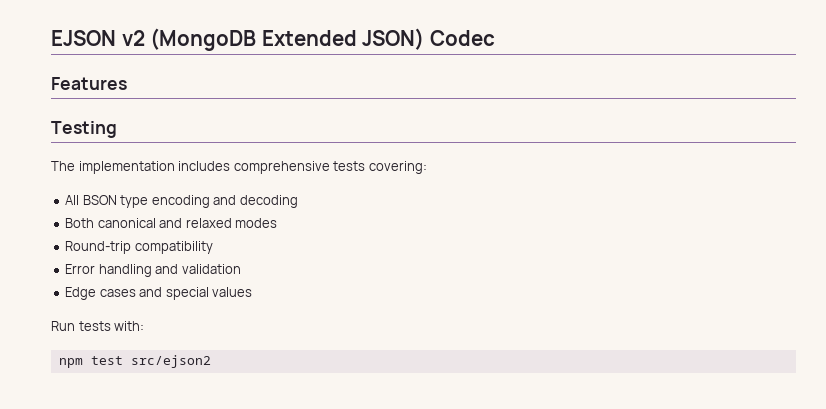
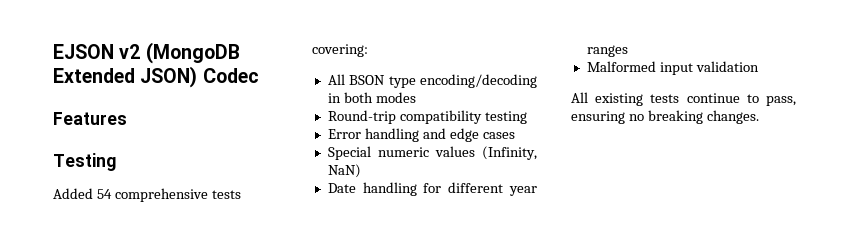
- The implementation includes comprehensive tests covering:
+ Added 54 comprehensive tests covering:
- All BSON type encoding and decoding
- Both canonical and relaxed modes
+ All BSON type encoding/decoding in both modes
- Round-trip compatibility
+ Round-trip compatibility testing
- Error handling and validation
- Edge cases and special values
- Run tests with:
- npm test src/ejson2
+ Error handling and edge cases
+ Special numeric values (Infinity, NaN)
+ Date handling for different year ranges
+ Malformed input validation
+ All existing tests continue to pass, ensuring no breaking changes.

